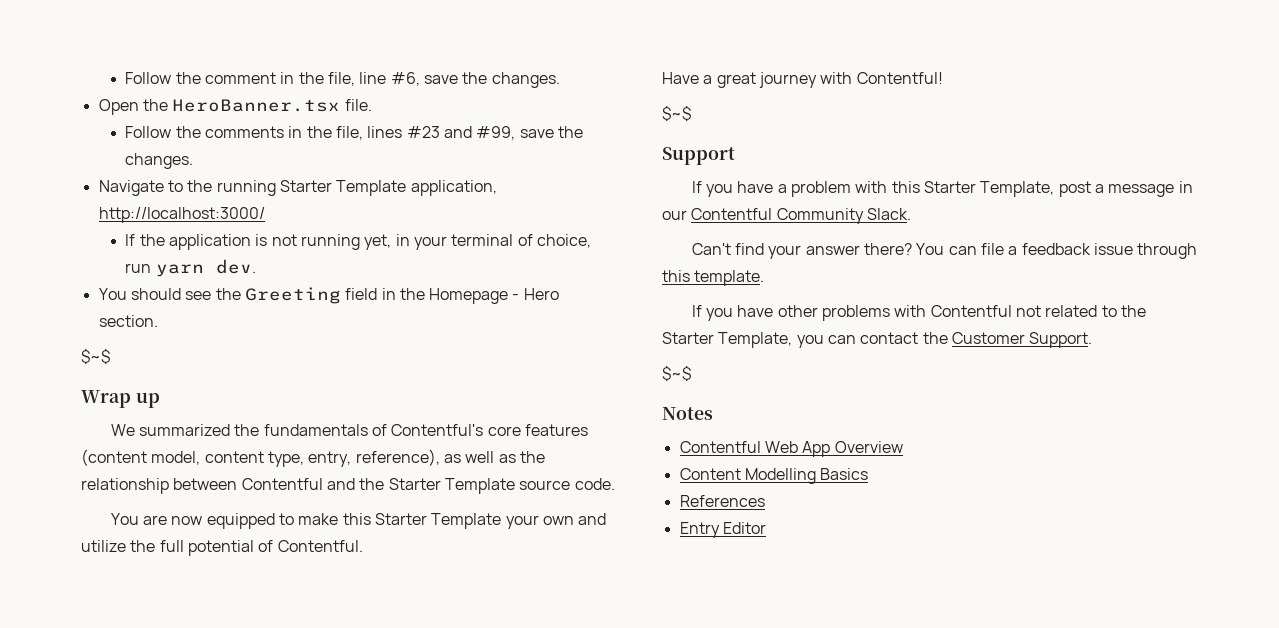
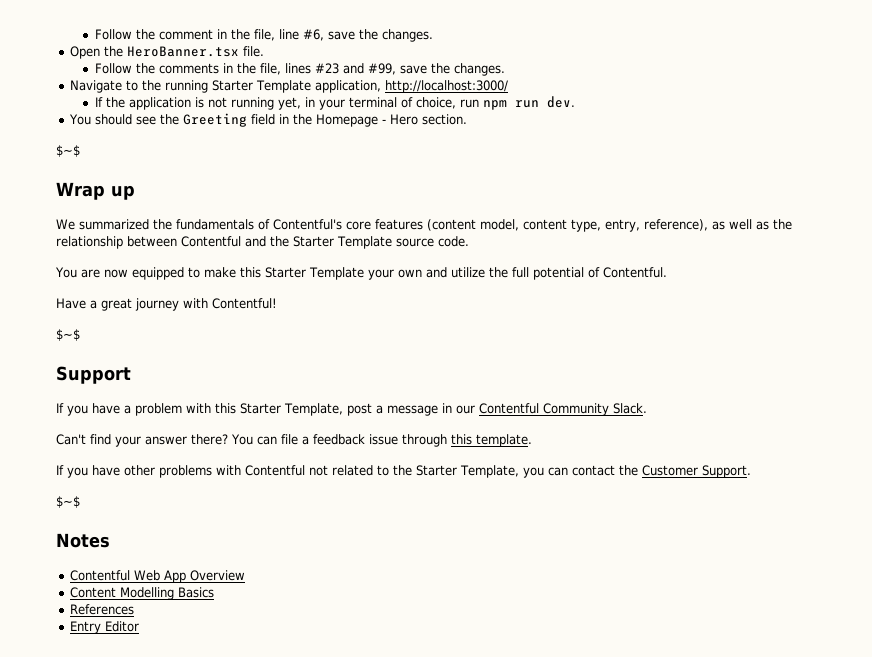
- If the application is not running yet, in your terminal of choice, run yarn dev.
+ If the application is not running yet, in your terminal of choice, run npm run dev.

